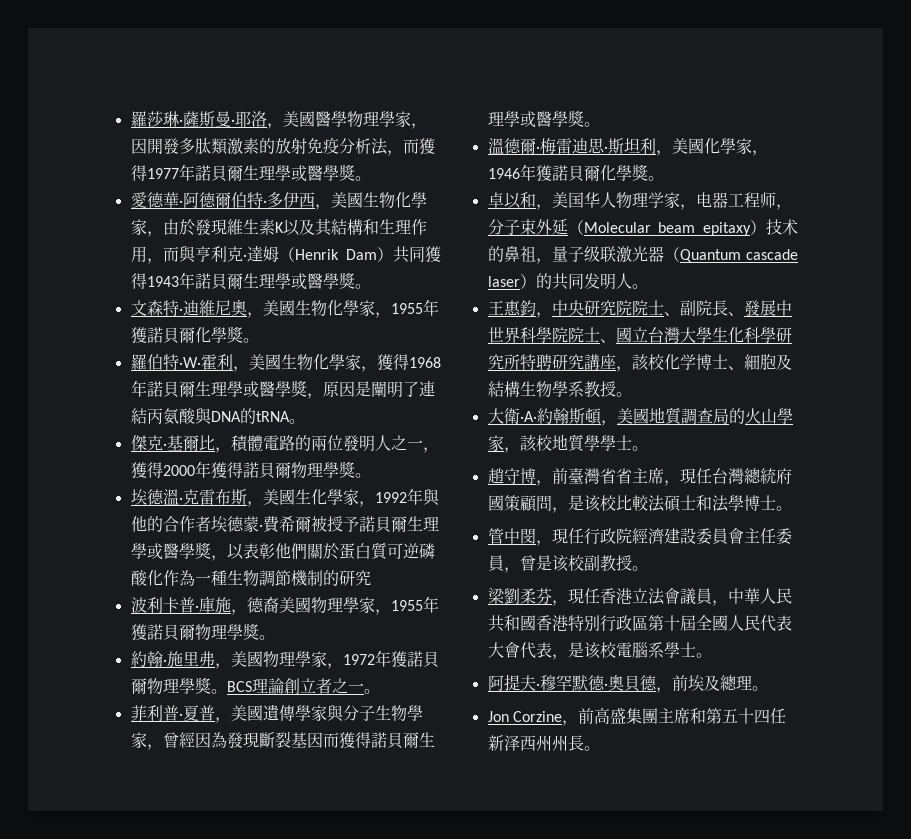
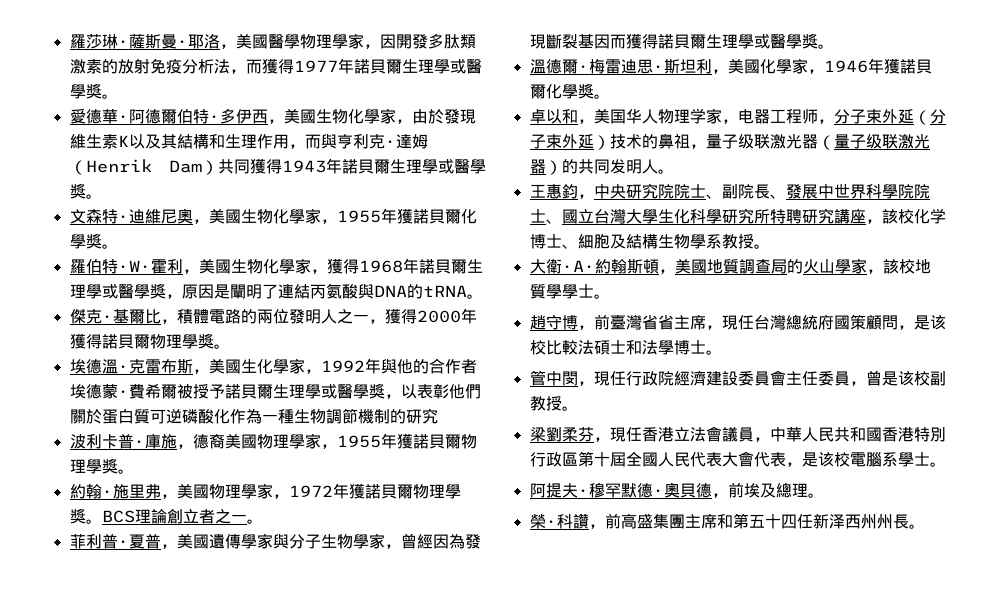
- 卓以和，美国华人物理学家，电器工程师，分子束外延（Molecular beam epitaxy）技术的鼻祖，量子级联激光器（Quantum cascade laser）的共同发明人。
+ 卓以和，美国华人物理学家，电器工程师，分子束外延（分子束外延）技术的鼻祖，量子级联激光器（量子级联激光器）的共同发明人。
- Jon Corzine，前高盛集團主席和第五十四任新泽西州州長。
+ 榮·科讚，前高盛集團主席和第五十四任新泽西州州長。

